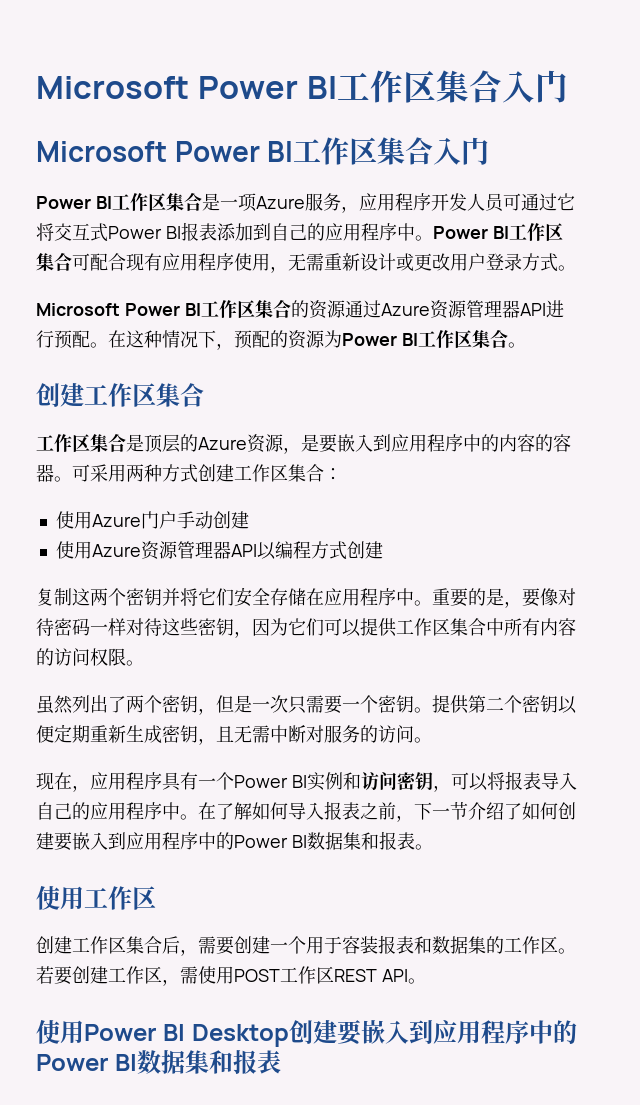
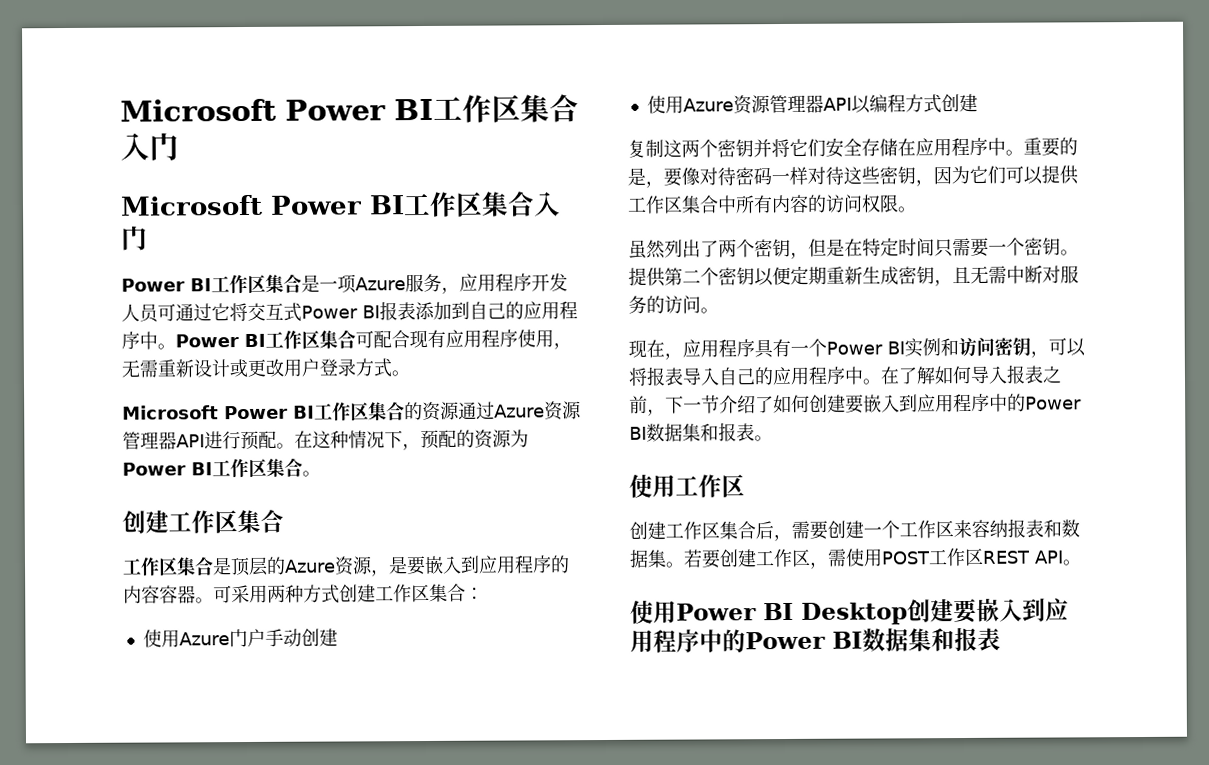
- 工作区集合是顶层的Azure资源，是要嵌入到应用程序中的内容的容器。
+ 工作区集合是顶层的Azure资源，是要嵌入到应用程序的内容容器。
- 虽然列出了两个密钥，但是一次只需要一个密钥。
+ 虽然列出了两个密钥，但是在特定时间只需要一个密钥。
- 创建工作区集合后，需要创建一个用于容装报表和数据集的工作区。
+ 创建工作区集合后，需要创建一个工作区来容纳报表和数据集。

